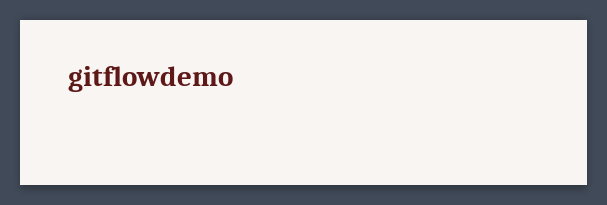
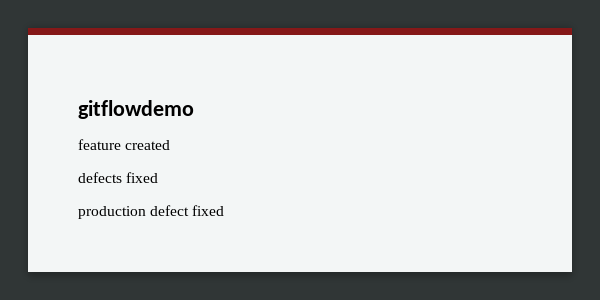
+ feature created
+ defects fixed
+ production defect fixed

